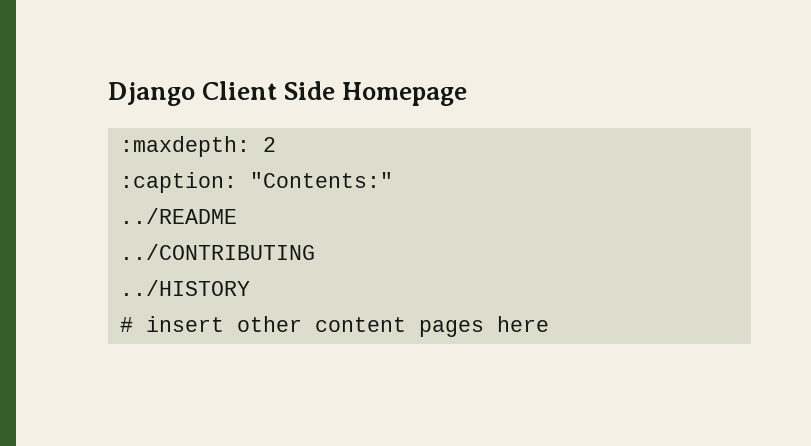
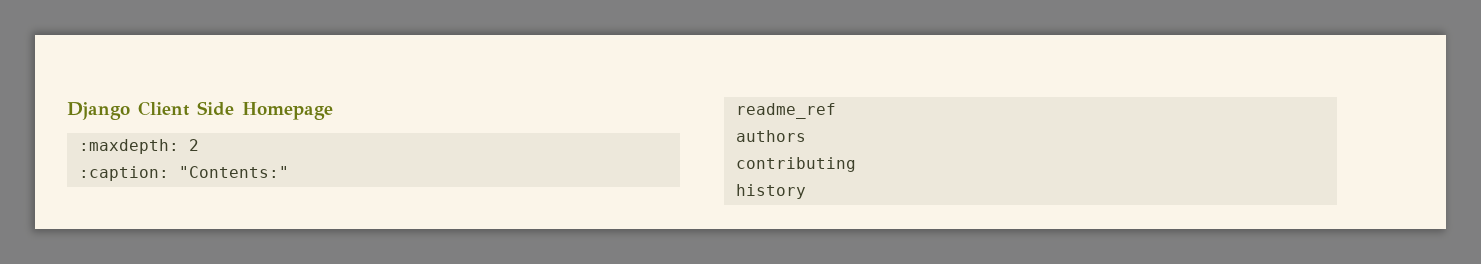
- ../README
- ../CONTRIBUTING
- ../HISTORY
- # insert other content pages here
+ readme_ref
+ authors
+ contributing
+ history

